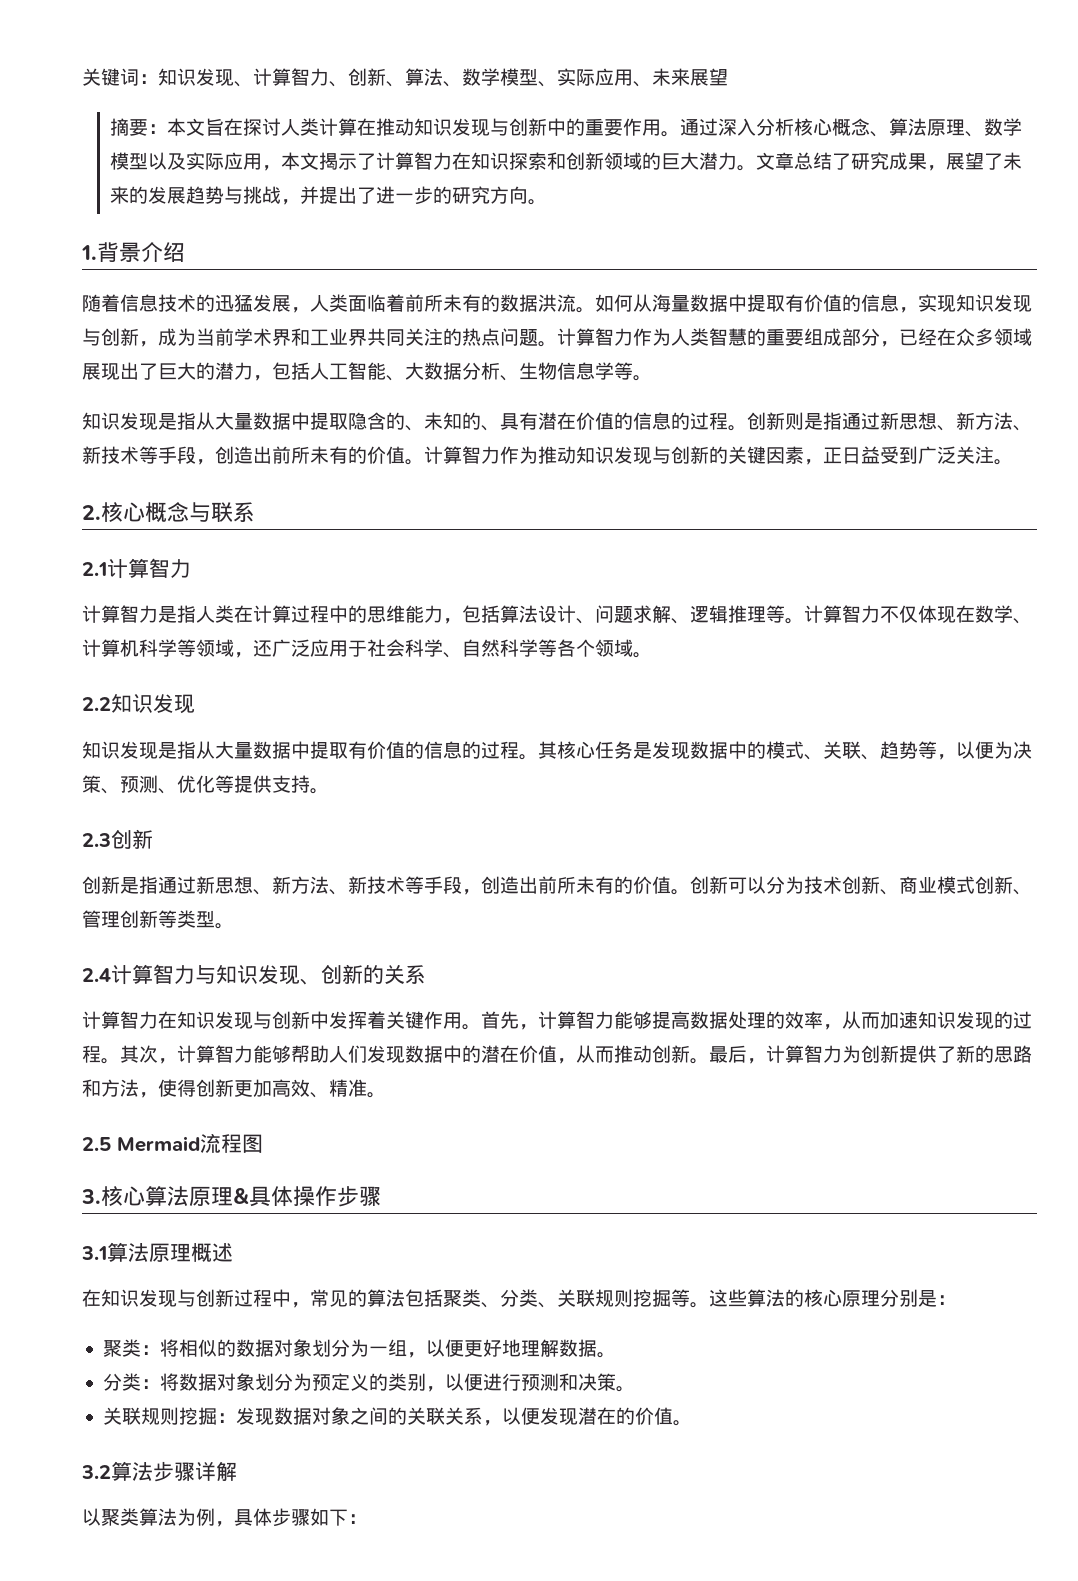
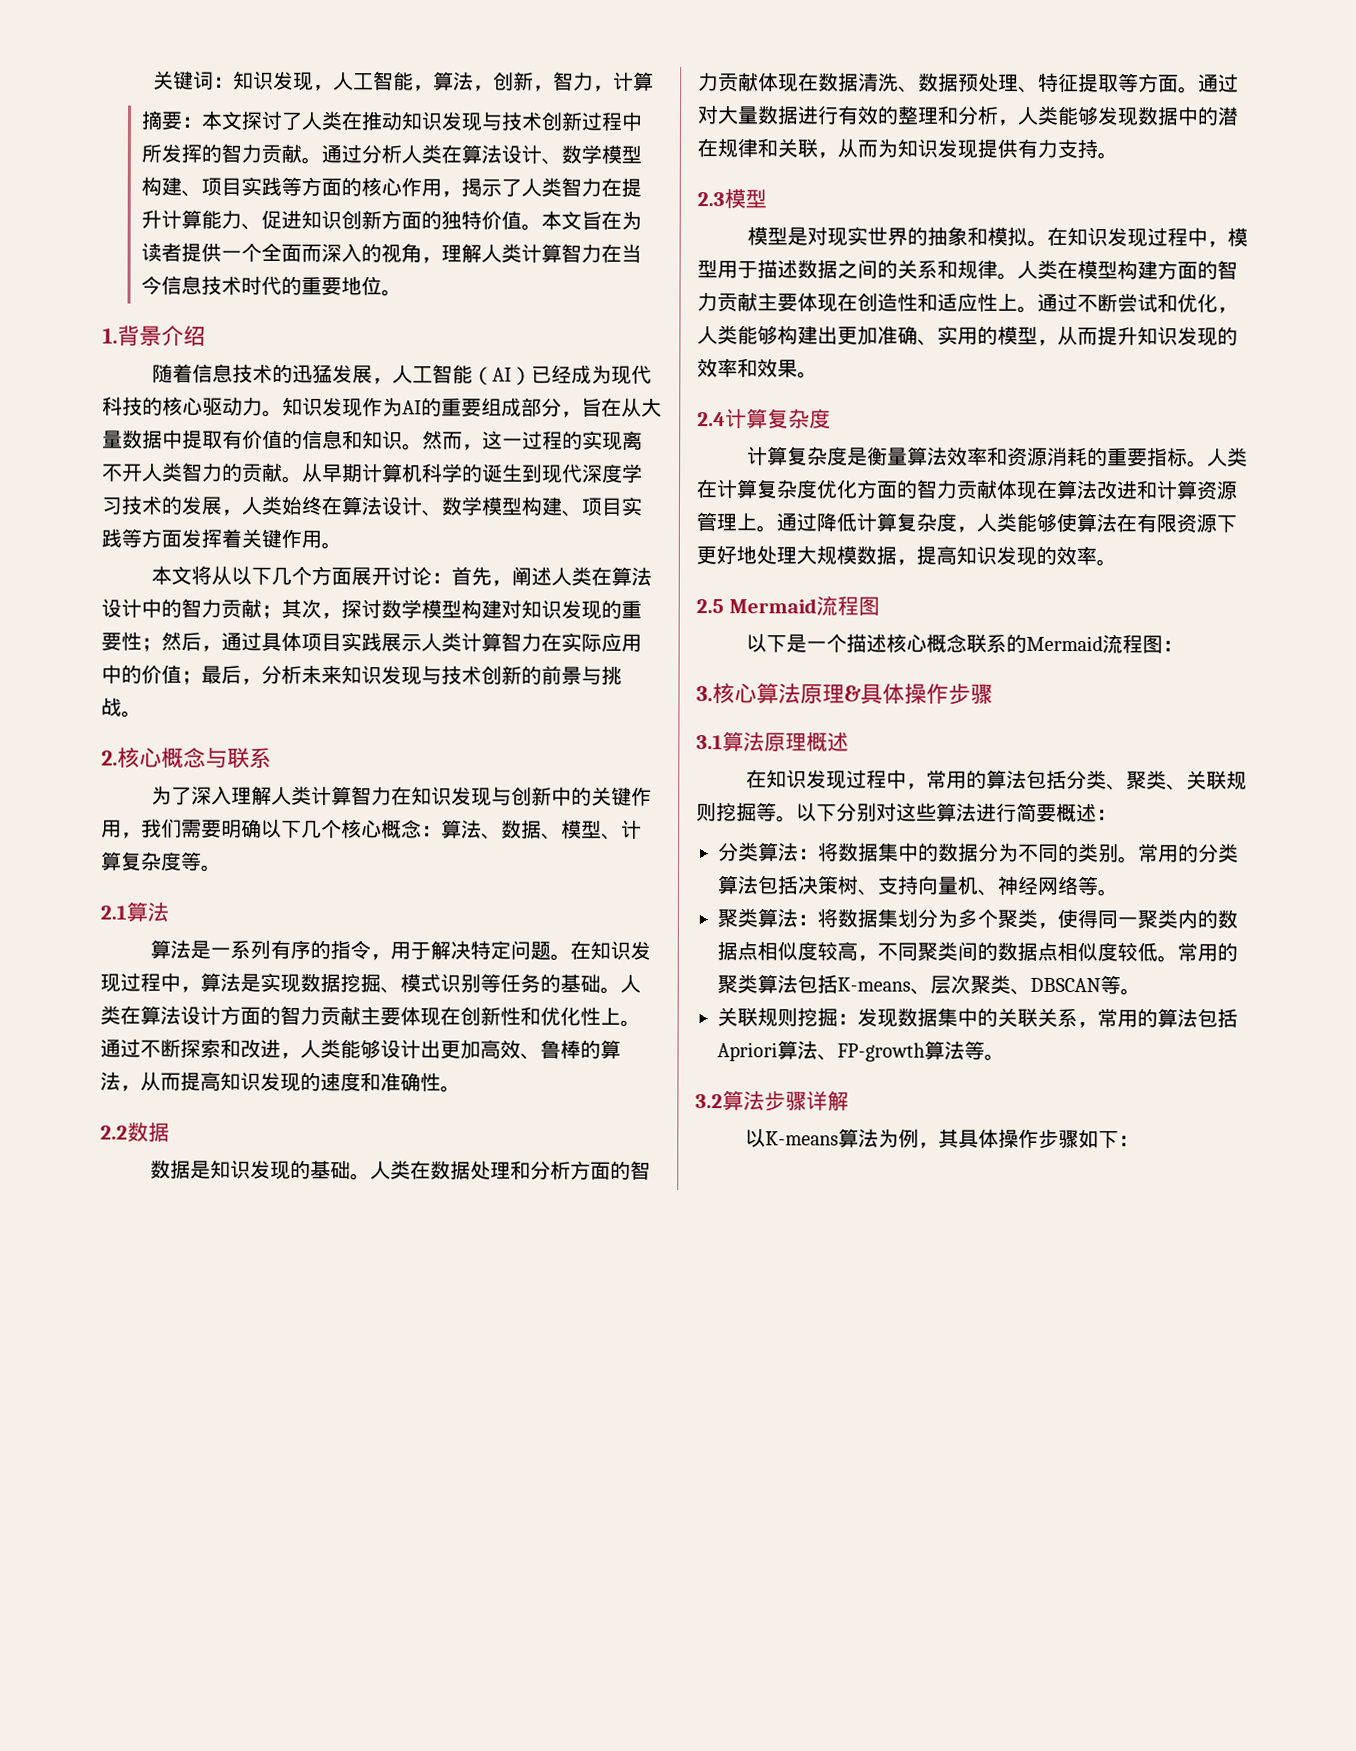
- 关键词：知识发现、计算智力、创新、算法、数学模型、实际应用、未来展望
- 摘要：本文旨在探讨人类计算在推动知识发现与创新中的重要作用。通过深入分析核心概念、算法原理、数学模型以及实际应用，本文揭示了计算智力在知识探索和创新领域的巨大潜力。文章总结了研究成果，展望了未来的发展趋势与挑战，并提出了进一步的研究方向。
+ 关键词：知识发现，人工智能，算法，创新，智力，计算
+ 摘要：本文探讨了人类在推动知识发现与技术创新过程中所发挥的智力贡献。通过分析人类在算法设计、数学模型构建、项目实践等方面的核心作用，揭示了人类智力在提升计算能力、促进知识创新方面的独特价值。本文旨在为读者提供一个全面而深入的视角，理解人类计算智力在当今信息技术时代的重要地位。
- 随着信息技术的迅猛发展，人类面临着前所未有的数据洪流。如何从海量数据中提取有价值的信息，实现知识发现与创新，成为当前学术界和工业界共同关注的热点问题。计算智力作为人类智慧的重要组成部分，已经在众多领域展现出了巨大的潜力，包括人工智能、大数据分析、生物信息学等。
- 知识发现是指从大量数据中提取隐含的、未知的、具有潜在价值的信息的过程。创新则是指通过新思想、新方法、新技术等手段，创造出前所未有的价值。计算智力作为推动知识发现与创新的关键因素，正日益受到广泛关注。
+ 随着信息技术的迅猛发展，人工智能（AI）已经成为现代科技的核心驱动力。知识发现作为AI的重要组成部分，旨在从大量数据中提取有价值的信息和知识。然而，这一过程的实现离不开人类智力的贡献。从早期计算机科学的诞生到现代深度学习技术的发展，人类始终在算法设计、数学模型构建、项目实践等方面发挥着关键作用。
+ 本文将从以下几个方面展开讨论：首先，阐述人类在算法设计中的智力贡献；其次，探讨数学模型构建对知识发现的重要性；然后，通过具体项目实践展示人类计算智力在实际应用中的价值；最后，分析未来知识发现与技术创新的前景与挑战。
  2.核心概念与联系
- 2.1计算智力
- 计算智力是指人类在计算过程中的思维能力，包括算法设计、问题求解、逻辑推理等。计算智力不仅体现在数学、计算机科学等领域，还广泛应用于社会科学、自然科学等各个领域。
- 2.2知识发现
- 知识发现是指从大量数据中提取有价值的信息的过程。其核心任务是发现数据中的模式、关联、趋势等，以便为决策、预测、优化等提供支持。
- 2.3创新
- 创新是指通过新思想、新方法、新技术等手段，创造出前所未有的价值。创新可以分为技术创新、商业模式创新、管理创新等类型。
- 2.4计算智力与知识发现、创新的关系
- 计算智力在知识发现与创新中发挥着关键作用。首先，计算智力能够提高数据处理的效率，从而加速知识发现的过程。其次，计算智力能够帮助人们发现数据中的潜在价值，从而推动创新。最后，计算智力为创新提供了新的思路和方法，使得创新更加高效、精准。
+ 为了深入理解人类计算智力在知识发现与创新中的关键作用，我们需要明确以下几个核心概念：算法、数据、模型、计算复杂度等。
+ 2.1算法
+ 算法是一系列有序的指令，用于解决特定问题。在知识发现过程中，算法是实现数据挖掘、模式识别等任务的基础。人类在算法设计方面的智力贡献主要体现在创新性和优化性上。通过不断探索和改进，人类能够设计出更加高效、鲁棒的算法，从而提高知识发现的速度和准确性。
+ 2.2数据
+ 数据是知识发现的基础。人类在数据处理和分析方面的智力贡献体现在数据清洗、数据预处理、特征提取等方面。通过对大量数据进行有效的整理和分析，人类能够发现数据中的潜在规律和关联，从而为知识发现提供有力支持。
+ 2.3模型
+ 模型是对现实世界的抽象和模拟。在知识发现过程中，模型用于描述数据之间的关系和规律。人类在模型构建方面的智力贡献主要体现在创造性和适应性上。通过不断尝试和优化，人类能够构建出更加准确、实用的模型，从而提升知识发现的效率和效果。
+ 2.4计算复杂度
+ 计算复杂度是衡量算法效率和资源消耗的重要指标。人类在计算复杂度优化方面的智力贡献体现在算法改进和计算资源管理上。通过降低计算复杂度，人类能够使算法在有限资源下更好地处理大规模数据，提高知识发现的效率。
  2.5 Mermaid流程图
+ 以下是一个描述核心概念联系的Mermaid流程图：
- 在知识发现与创新过程中，常见的算法包括聚类、分类、关联规则挖掘等。
+ 在知识发现过程中，常用的算法包括分类、聚类、关联规则挖掘等。
- 这些算法的核心原理分别是：
- 聚类：将相似的数据对象划分为一组，以便更好地理解数据。
- 分类：将数据对象划分为预定义的类别，以便进行预测和决策。
+ 以下分别对这些算法进行简要概述：
+ 分类算法：将数据集中的数据分为不同的类别。常用的分类算法包括决策树、支持向量机、神经网络等。
+ 聚类算法：将数据集划分为多个聚类，使得同一聚类内的数据点相似度较高，不同聚类间的数据点相似度较低。常用的聚类算法包括K-means、层次聚类、DBSCAN等。
- 关联规则挖掘：发现数据对象之间的关联关系，以便发现潜在的价值。
+ 关联规则挖掘：发现数据集中的关联关系，常用的算法包括Apriori算法、FP-growth算法等。
- 以聚类算法为例，具体步骤如下：
+ 以K-means算法为例，其具体操作步骤如下：

